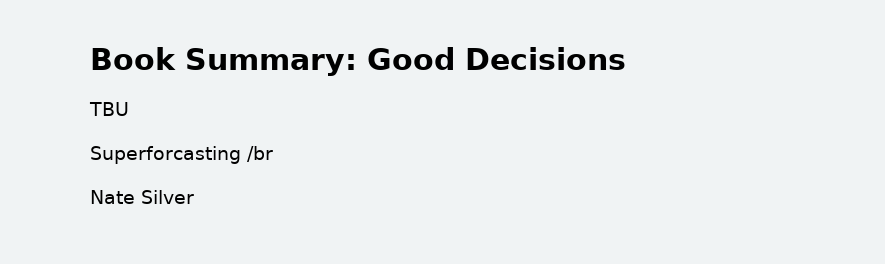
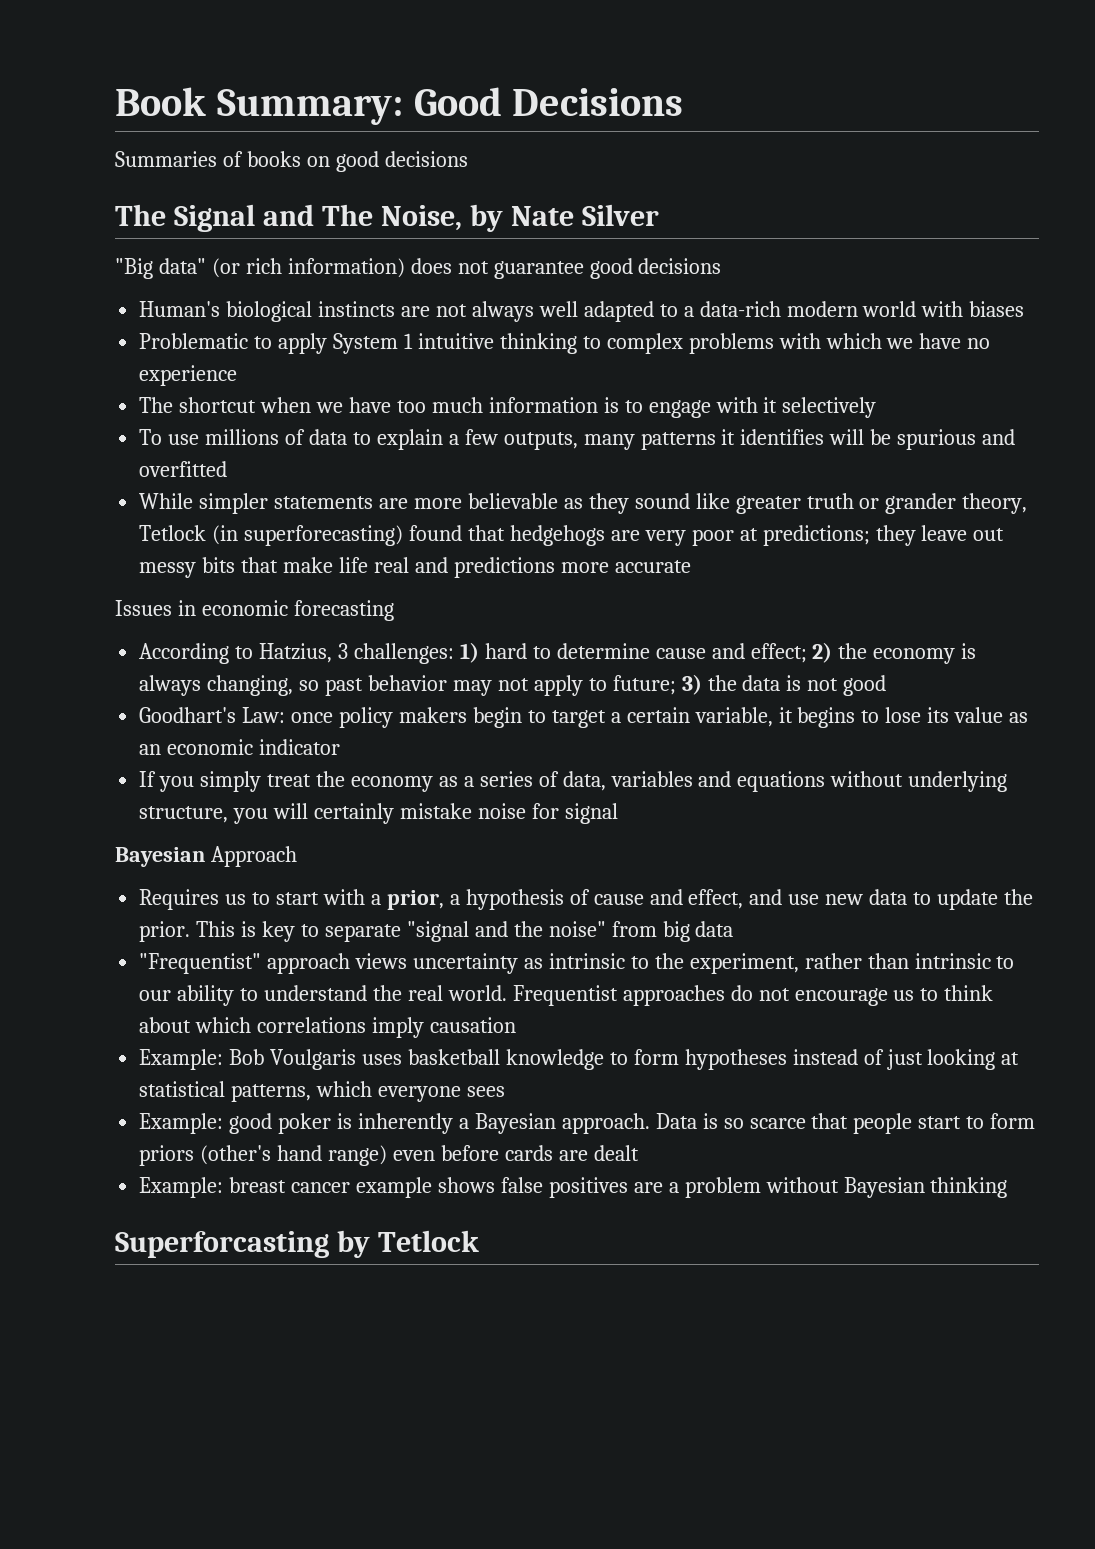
- TBU
- Superforcasting /br
- Nate Silver
+ Summaries of books on good decisions
+ The Signal and The Noise, by Nate Silver
+ "Big data" (or rich information) does not guarantee good decisions
+ Human's biological instincts are not always well adapted to a data-rich modern world with biases
+ Problematic to apply System 1 intuitive thinking to complex problems with which we have no experience
+ The shortcut when we have too much information is to engage with it selectively
+ To use millions of data to explain a few outputs, many patterns it identifies will be spurious and overfitted
+ While simpler statements are more believable as they sound like greater truth or grander theory, Tetlock (in superforecasting) found that hedgehogs are very poor at predictions; they leave out messy bits that make life real and predictions more accurate
+ Issues in economic forecasting
+ According to Hatzius, 3 challenges: 1) hard to determine cause and effect; 2) the economy is always changing, so past behavior may not apply to future; 3) the data is not good
+ Goodhart's Law: once policy makers begin to target a certain variable, it begins to lose its value as an economic indicator
+ If you simply treat the economy as a series of data, variables and equations without underlying structure, you will certainly mistake noise for signal
+ Bayesian Approach
+ Requires us to start with a prior, a hypothesis of cause and effect, and use new data to update the prior. This is key to separate "signal and the noise" from big data
+ "Frequentist" approach views uncertainty as intrinsic to the experiment, rather than intrinsic to our ability to understand the real world. Frequentist approaches do not encourage us to think about which correlations imply causation
+ Example: Bob Voulgaris uses basketball knowledge to form hypotheses instead of just looking at statistical patterns, which everyone sees
+ Example: good poker is inherently a Bayesian approach. Data is so scarce that people start to form priors (other's hand range) even before cards are dealt
+ Example: breast cancer example shows false positives are a problem without Bayesian thinking
+ Superforcasting by Tetlock

